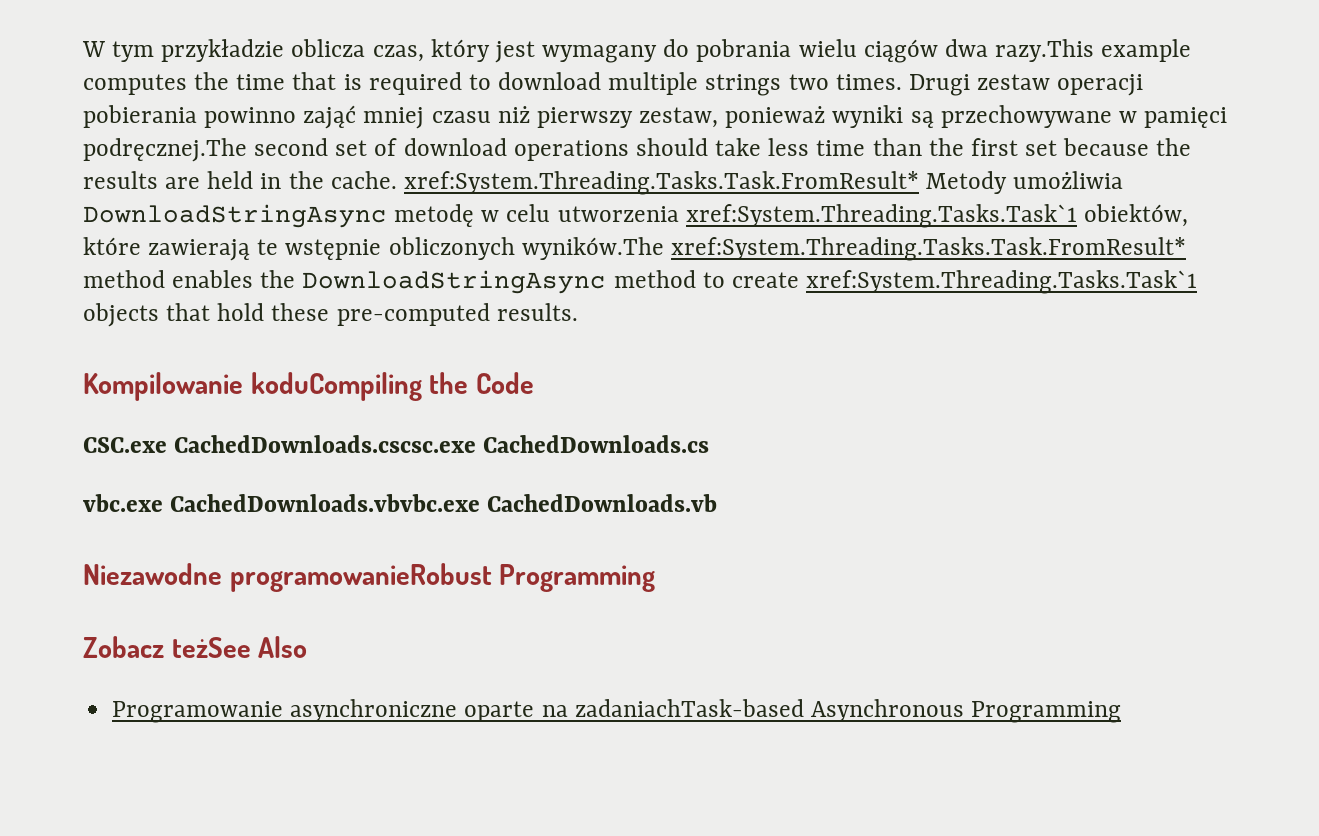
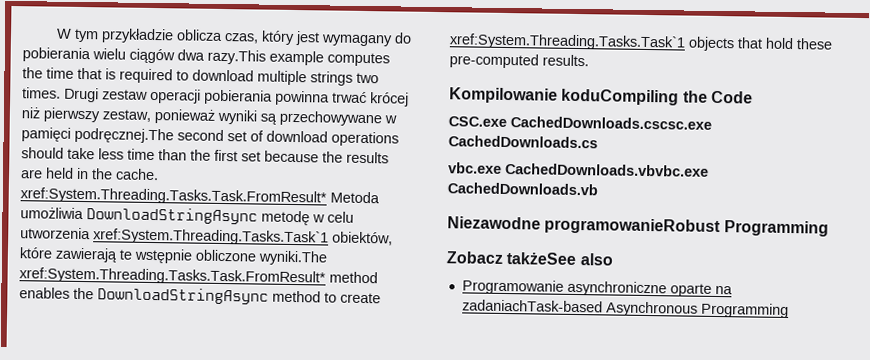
- W tym przykładzie oblicza czas, który jest wymagany do pobrania wielu ciągów dwa razy.This example computes the time that is required to download multiple strings two times.
+ W tym przykładzie oblicza czas, który jest wymagany do pobierania wielu ciągów dwa razy.This example computes the time that is required to download multiple strings two times.
- Drugi zestaw operacji pobierania powinno zająć mniej czasu niż pierwszy zestaw, ponieważ wyniki są przechowywane w pamięci podręcznej.The second set of download operations should take less time than the first set because the results are held in the cache. xref:System.Threading.Tasks.Task.FromResult* Metody umożliwia DownloadStringAsync metodę w celu utworzenia xref:System.Threading.Tasks.Task`1 obiektów, które zawierają te wstępnie obliczonych wyników.The xref:System.Threading.Tasks.Task.FromResult* method enables the DownloadStringAsync method to create xref:System.Threading.Tasks.Task`1 objects that hold these pre-computed results.
+ Drugi zestaw operacji pobierania powinna trwać krócej niż pierwszy zestaw, ponieważ wyniki są przechowywane w pamięci podręcznej.The second set of download operations should take less time than the first set because the results are held in the cache. xref:System.Threading.Tasks.Task.FromResult* Metoda umożliwia DownloadStringAsync metodę w celu utworzenia xref:System.Threading.Tasks.Task`1 obiektów, które zawierają te wstępnie obliczone wyniki.The xref:System.Threading.Tasks.Task.FromResult* method enables the DownloadStringAsync method to create xref:System.Threading.Tasks.Task`1 objects that hold these pre-computed results.
- Zobacz teżSee Also
+ Zobacz takżeSee also

